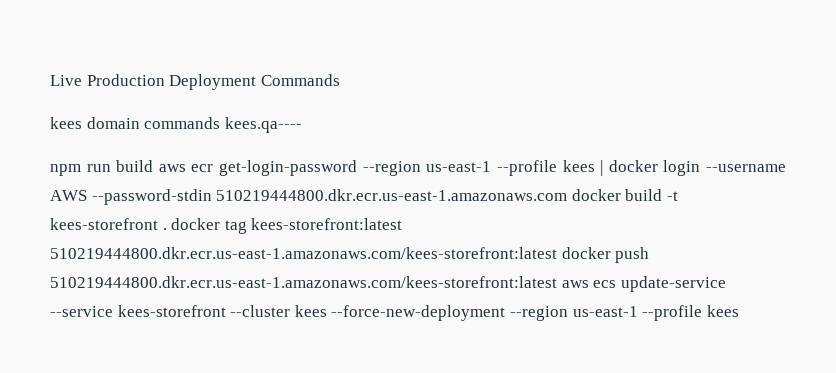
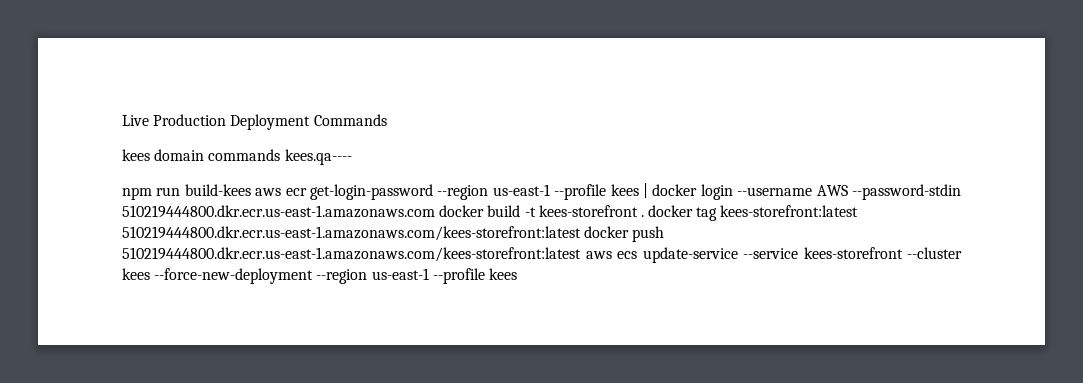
- npm run build aws ecr get-login-password --region us-east-1 --profile kees | docker login --username AWS --password-stdin 510219444800.dkr.ecr.us-east-1.amazonaws.com docker build -t kees-storefront . docker tag kees-storefront:latest 510219444800.dkr.ecr.us-east-1.amazonaws.com/kees-storefront:latest docker push 510219444800.dkr.ecr.us-east-1.amazonaws.com/kees-storefront:latest aws ecs update-service --service kees-storefront --cluster kees --force-new-deployment --region us-east-1 --profile kees
+ npm run build-kees aws ecr get-login-password --region us-east-1 --profile kees | docker login --username AWS --password-stdin 510219444800.dkr.ecr.us-east-1.amazonaws.com docker build -t kees-storefront . docker tag kees-storefront:latest 510219444800.dkr.ecr.us-east-1.amazonaws.com/kees-storefront:latest docker push 510219444800.dkr.ecr.us-east-1.amazonaws.com/kees-storefront:latest aws ecs update-service --service kees-storefront --cluster kees --force-new-deployment --region us-east-1 --profile kees

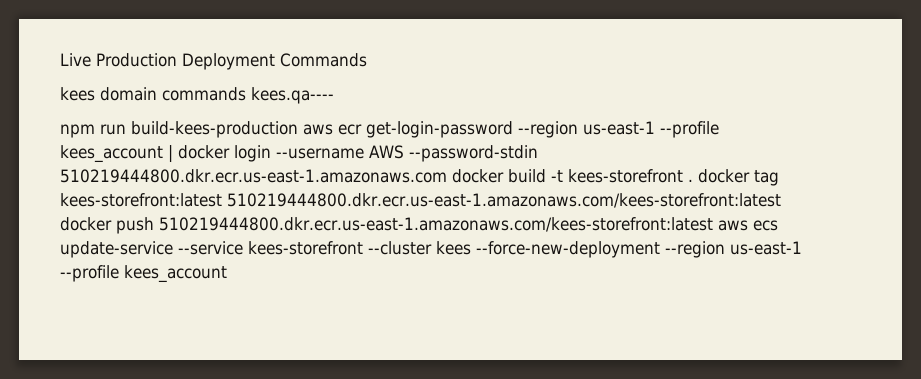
- npm run build-kees aws ecr get-login-password --region us-east-1 --profile kees | docker login --username AWS --password-stdin 510219444800.dkr.ecr.us-east-1.amazonaws.com docker build -t kees-storefront . docker tag kees-storefront:latest 510219444800.dkr.ecr.us-east-1.amazonaws.com/kees-storefront:latest docker push 510219444800.dkr.ecr.us-east-1.amazonaws.com/kees-storefront:latest aws ecs update-service --service kees-storefront --cluster kees --force-new-deployment --region us-east-1 --profile kees
+ npm run build-kees-production aws ecr get-login-password --region us-east-1 --profile kees_account | docker login --username AWS --password-stdin 510219444800.dkr.ecr.us-east-1.amazonaws.com docker build -t kees-storefront . docker tag kees-storefront:latest 510219444800.dkr.ecr.us-east-1.amazonaws.com/kees-storefront:latest docker push 510219444800.dkr.ecr.us-east-1.amazonaws.com/kees-storefront:latest aws ecs update-service --service kees-storefront --cluster kees --force-new-deployment --region us-east-1 --profile kees_account

